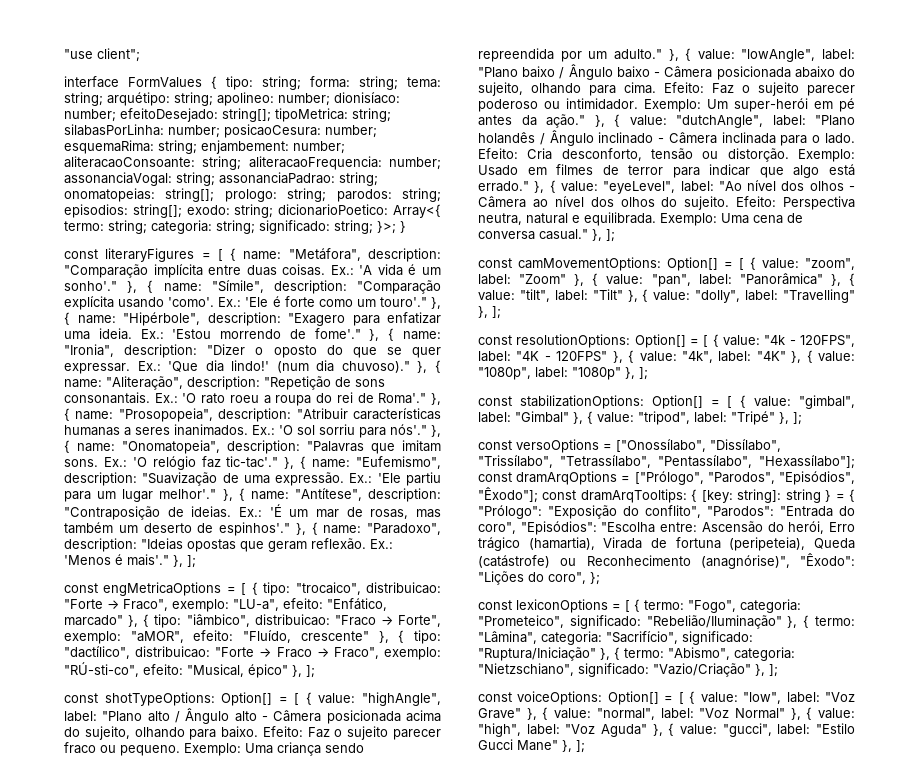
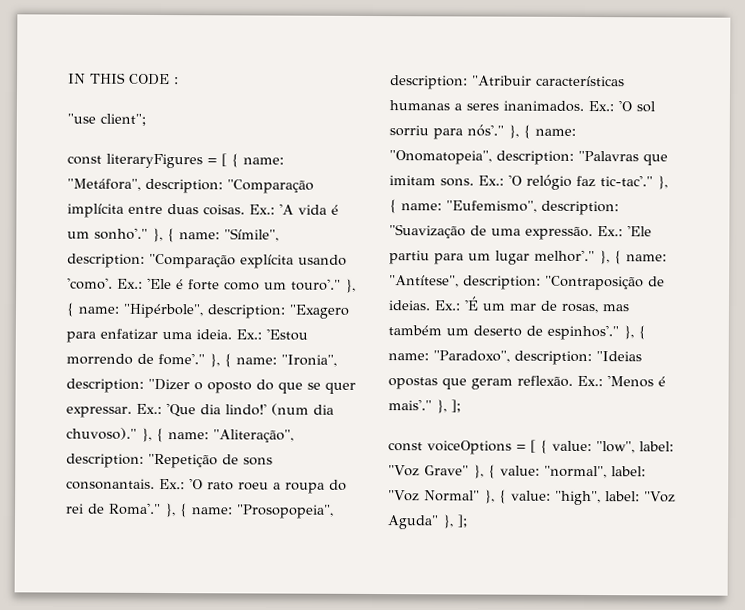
+ IN THIS CODE :
  "use client";
- interface FormValues { tipo: string; forma: string; tema: string; arquétipo: string; apolineo: number; dionisíaco: number; efeitoDesejado: string[]; tipoMetrica: string; silabasPorLinha: number; posicaoCesura: number; esquemaRima: string; enjambement: number; aliteracaoConsoante: string; aliteracaoFrequencia: number; assonanciaVogal: string; assonanciaPadrao: string; onomatopeias: string[]; prologo: string; parodos: string; episodios: string[]; exodo: string; dicionarioPoetico: Array<{ termo: string; categoria: string; significado: string; }>; }
- const engMetricaOptions = [ { tipo: "trocaico", distribuicao: "Forte → Fraco", exemplo: "LU-a", efeito: "Enfático, marcado" }, { tipo: "iâmbico", distribuicao: "Fraco → Forte", exemplo: "aMOR", efeito: "Fluído, crescente" }, { tipo: "dactílico", distribuicao: "Forte → Fraco → Fraco", exemplo: "RÚ-sti-co", efeito: "Musical, épico" }, ];
- const shotTypeOptions: Option[] = [ { value: "highAngle", label: "Plano alto / Ângulo alto - Câmera posicionada acima do sujeito, olhando para baixo. Efeito: Faz o sujeito parecer fraco ou pequeno. Exemplo: Uma criança sendo repreendida por um adulto." }, { value: "lowAngle", label: "Plano baixo / Ângulo baixo - Câmera posicionada abaixo do sujeito, olhando para cima. Efeito: Faz o sujeito parecer poderoso ou intimidador. Exemplo: Um super-herói em pé antes da ação." }, { value: "dutchAngle", label: "Plano holandês / Ângulo inclinado - Câmera inclinada para o lado. Efeito: Cria desconforto, tensão ou distorção. Exemplo: Usado em filmes de terror para indicar que algo está errado." }, { value: "eyeLevel", label: "Ao nível dos olhos - Câmera ao nível dos olhos do sujeito. Efeito: Perspectiva neutra, natural e equilibrada. Exemplo: Uma cena de conversa casual." }, ];
- const camMovementOptions: Option[] = [ { value: "zoom", label: "Zoom" }, { value: "pan", label: "Panorâmica" }, { value: "tilt", label: "Tilt" }, { value: "dolly", label: "Travelling" }, ];
- const resolutionOptions: Option[] = [ { value: "4k - 120FPS", label: "4K - 120FPS" }, { value: "4k", label: "4K" }, { value: "1080p", label: "1080p" }, ];
- const stabilizationOptions: Option[] = [ { value: "gimbal", label: "Gimbal" }, { value: "tripod", label: "Tripé" }, ];
- const versoOptions = ["Onossílabo", "Dissílabo", "Trissílabo", "Tetrassílabo", "Pentassílabo", "Hexassílabo"]; const dramArqOptions = ["Prólogo", "Parodos", "Episódios", "Êxodo"]; const dramArqTooltips: { [key: string]: string } = { "Prólogo": "Exposição do conflito", "Parodos": "Entrada do coro", "Episódios": "Escolha entre: Ascensão do herói, Erro trágico (hamartia), Virada de fortuna (peripeteia), Queda (catástrofe) ou Reconhecimento (anagnórise)", "Êxodo": "Lições do coro", };
- const lexiconOptions = [ { termo: "Fogo", categoria: "Prometeico", significado: "Rebelião/Iluminação" }, { termo: "Lâmina", categoria: "Sacrifício", significado: "Ruptura/Iniciação" }, { termo: "Abismo", categoria: "Nietzschiano", significado: "Vazio/Criação" }, ];
- const voiceOptions: Option[] = [ { value: "low", label: "Voz Grave" }, { value: "normal", label: "Voz Normal" }, { value: "high", label: "Voz Aguda" }, { value: "gucci", label: "Estilo Gucci Mane" }, ];
+ const voiceOptions = [ { value: "low", label: "Voz Grave" }, { value: "normal", label: "Voz Normal" }, { value: "high", label: "Voz Aguda" }, ];

